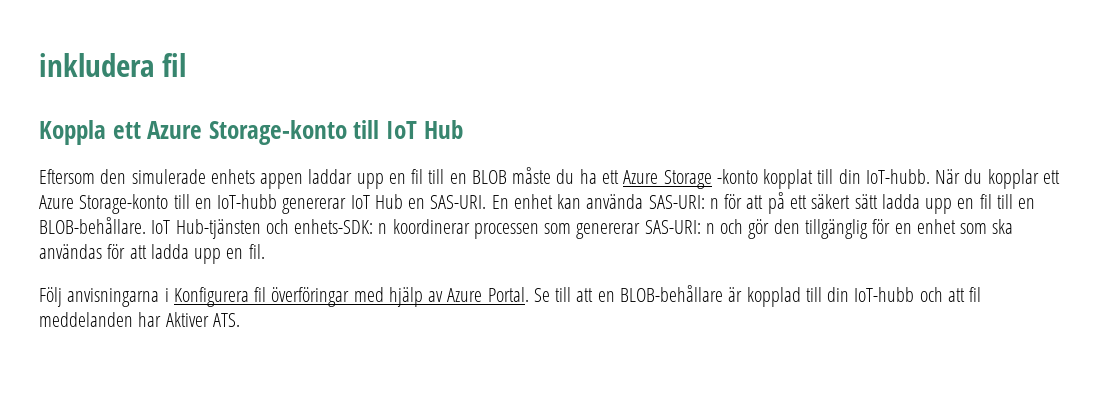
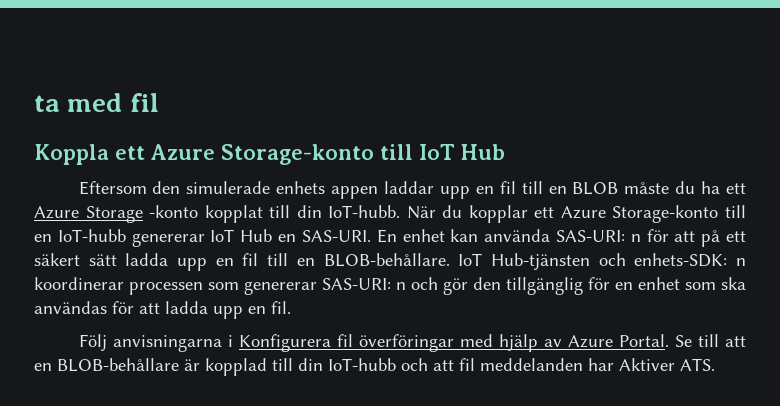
- inkludera fil
+ ta med fil

